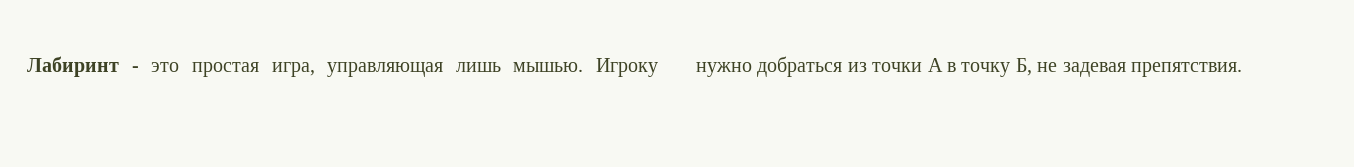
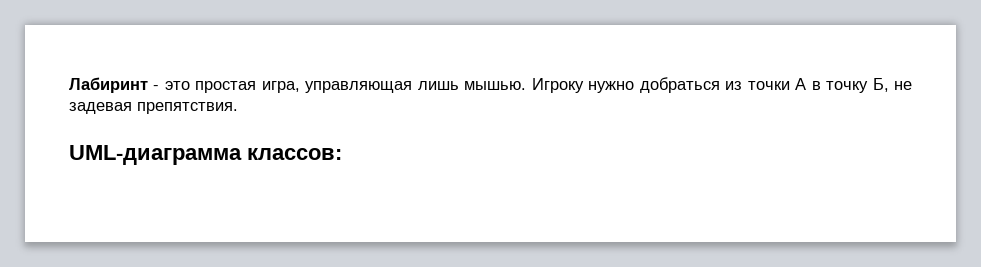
+ UML-диаграмма классов:

